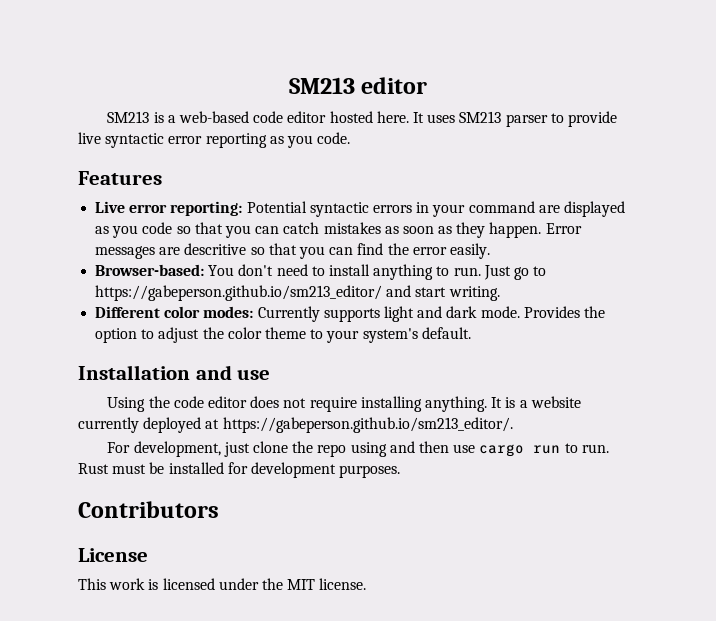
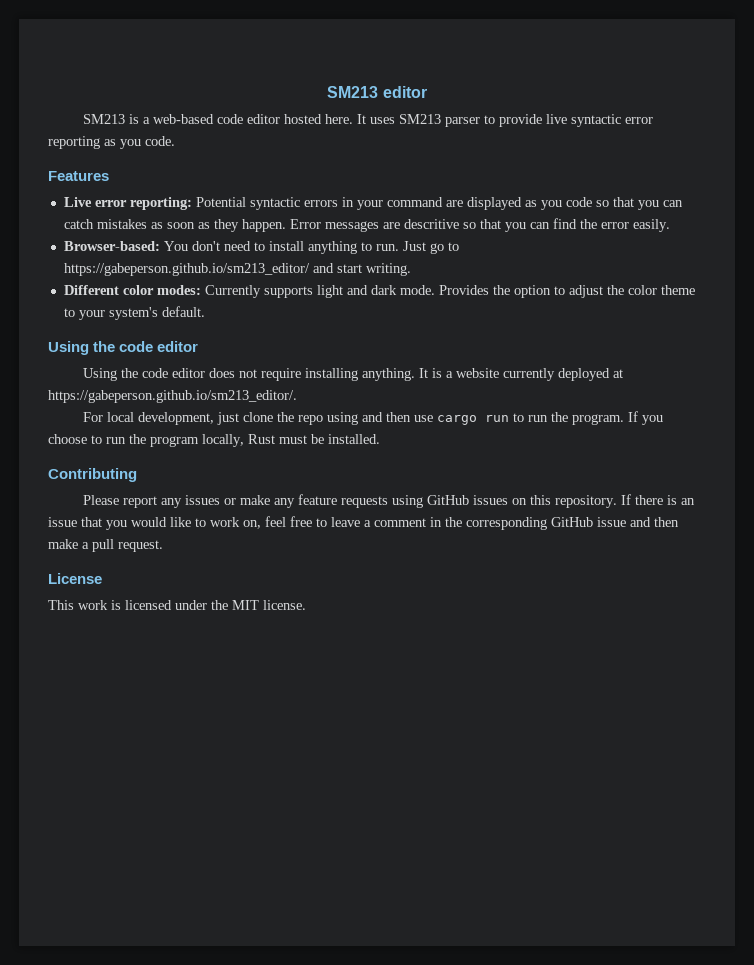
  Provides the option to adjust the color theme to your system's default.
- Installation and use
+ Using the code editor
- For development, just clone the repo using and then use cargo run to run. Rust must be installed for development purposes.
- Contributors
+ For local development, just clone the repo using and then use cargo run to run the program. If you choose to run the program locally, Rust must be installed.
+ Contributing
+ Please report any issues or make any feature requests using GitHub issues on this repository. If there is an issue that you would like to work on, feel free to leave a comment in the corresponding GitHub issue and then make a pull request.

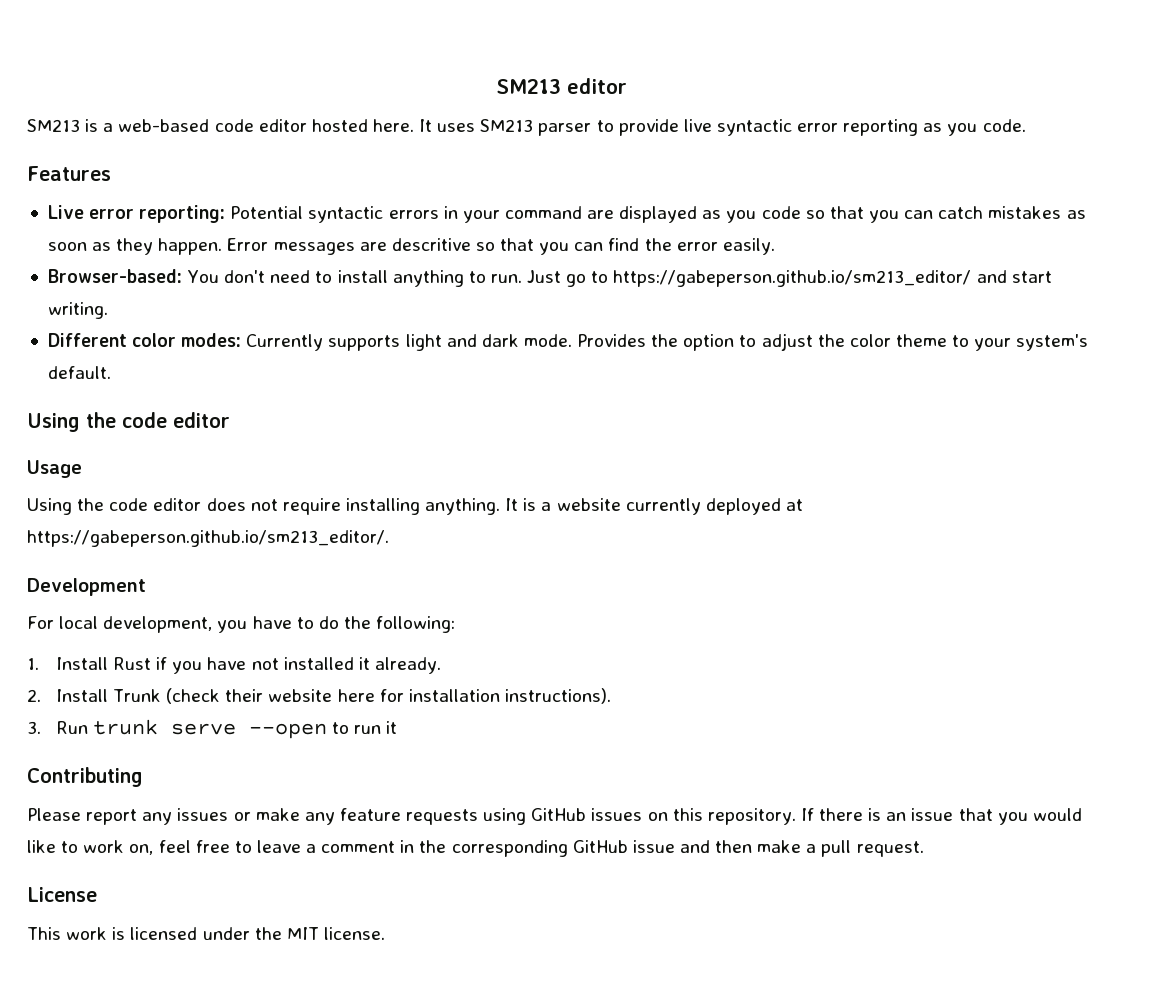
+ Usage
+ Development
- For local development, just clone the repo using and then use cargo run to run the program. If you choose to run the program locally, Rust must be installed.
+ For local development, you have to do the following:
+ 1. Install Rust if you have not installed it already.
+ 2. Install Trunk (check their website here for installation instructions).
+ 3. Run trunk serve --open to run it

